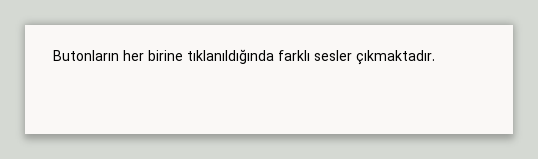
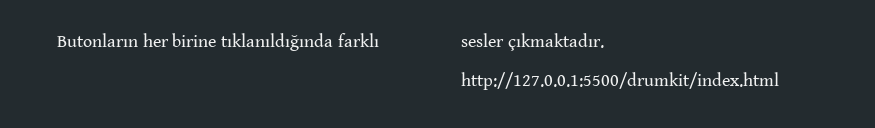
+ http://127.0.0.1:5500/drumkit/index.html

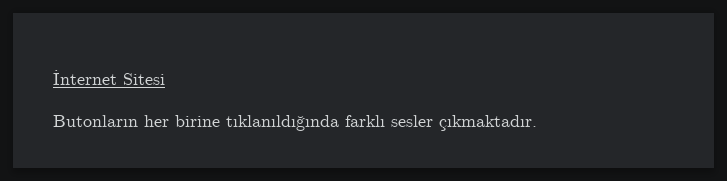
+ İnternet Sitesi
- http://127.0.0.1:5500/drumkit/index.html

